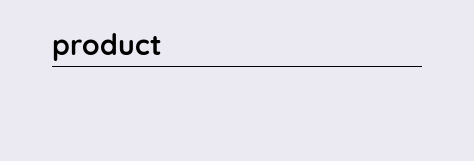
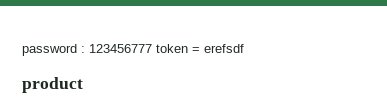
+ password : 123456777 token = erefsdf

